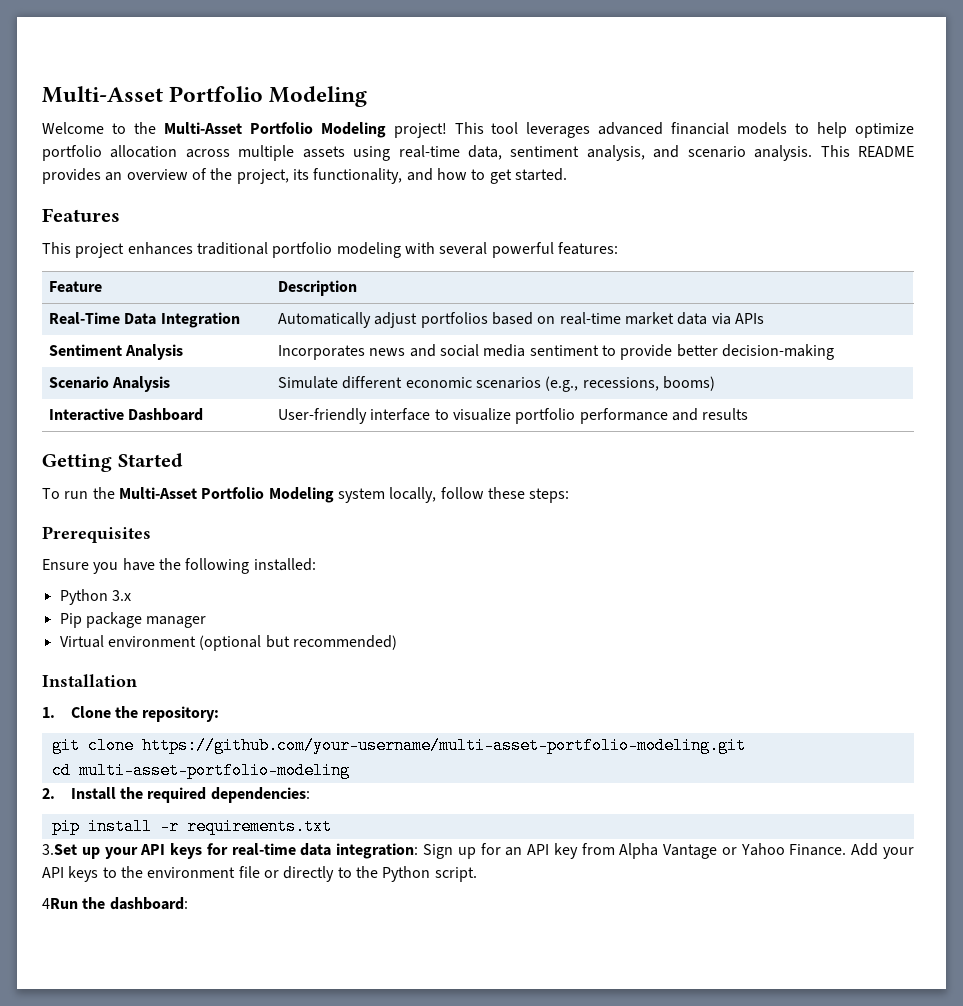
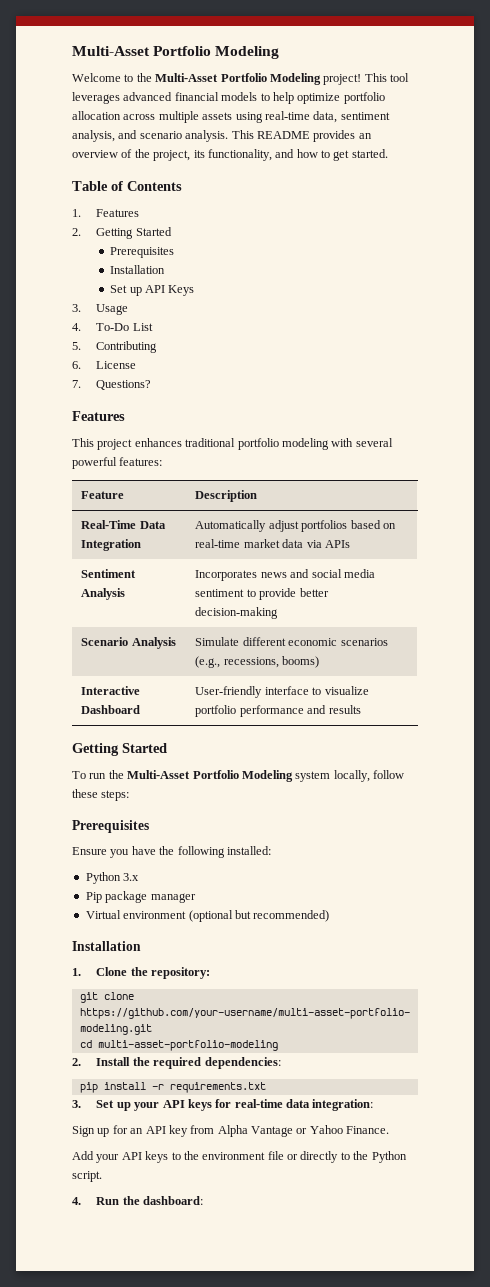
+ Table of Contents
+ 1. Features
+ 2. Getting Started
+ Prerequisites
+ Installation
+ Set up API Keys
+ 3. Usage
+ 4. To-Do List
+ 5. Contributing
+ 6. License
+ 7. Questions?
- 3.Set up your API keys for real-time data integration: Sign up for an API key from Alpha Vantage or Yahoo Finance. Add your API keys to the environment file or directly to the Python script.
+ 3. Set up your API keys for real-time data integration:
+ Sign up for an API key from Alpha Vantage or Yahoo Finance.
+ Add your API keys to the environment file or directly to the Python script.
- 4Run the dashboard:
+ 4. Run the dashboard:

